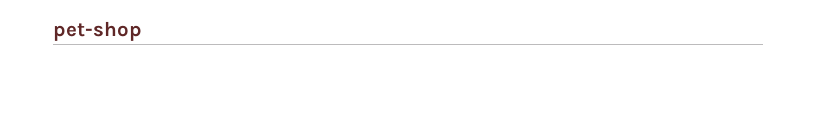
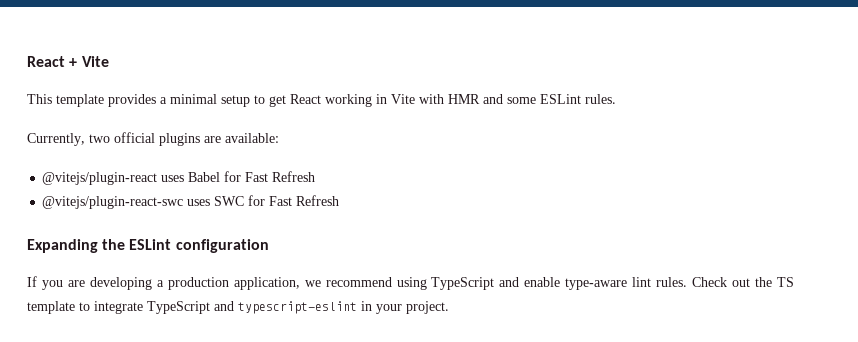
- pet-shop
+ React + Vite
+ This template provides a minimal setup to get React working in Vite with HMR and some ESLint rules.
+ Currently, two official plugins are available:
+ @vitejs/plugin-react uses Babel for Fast Refresh
+ @vitejs/plugin-react-swc uses SWC for Fast Refresh
+ Expanding the ESLint configuration
+ If you are developing a production application, we recommend using TypeScript and enable type-aware lint rules. Check out the TS template to integrate TypeScript and typescript-eslint in your project.

